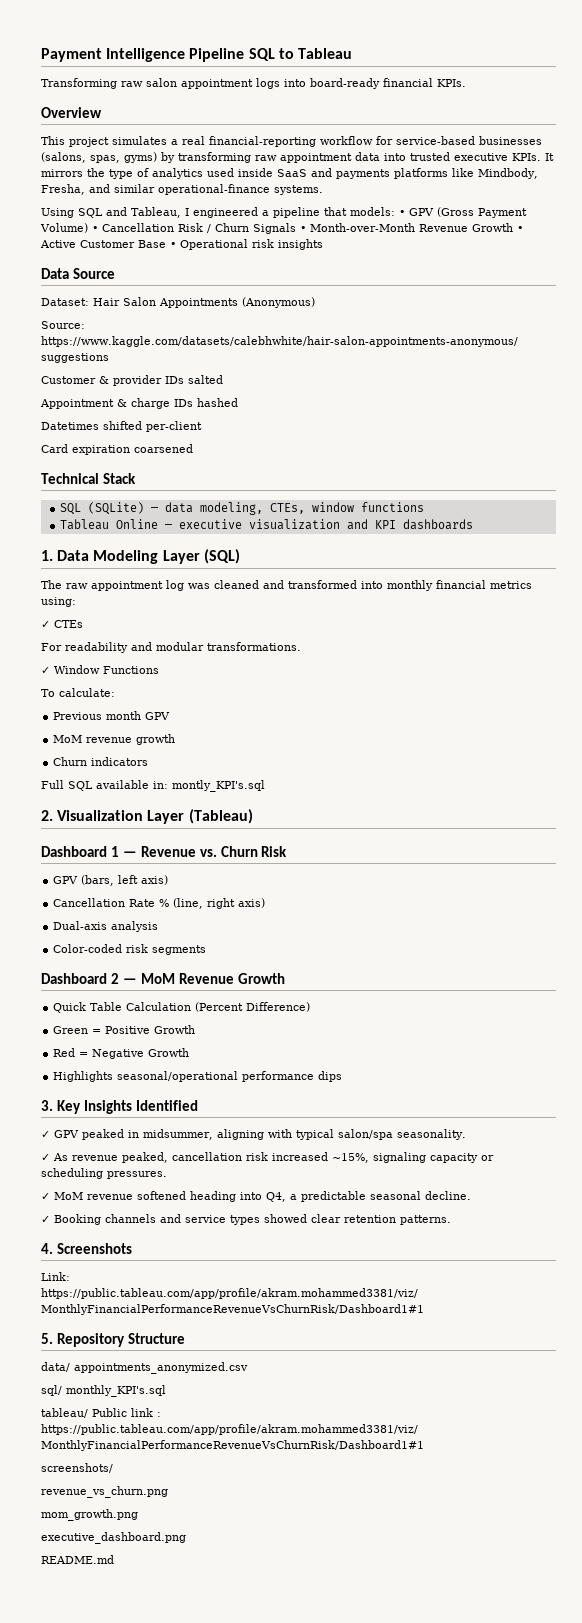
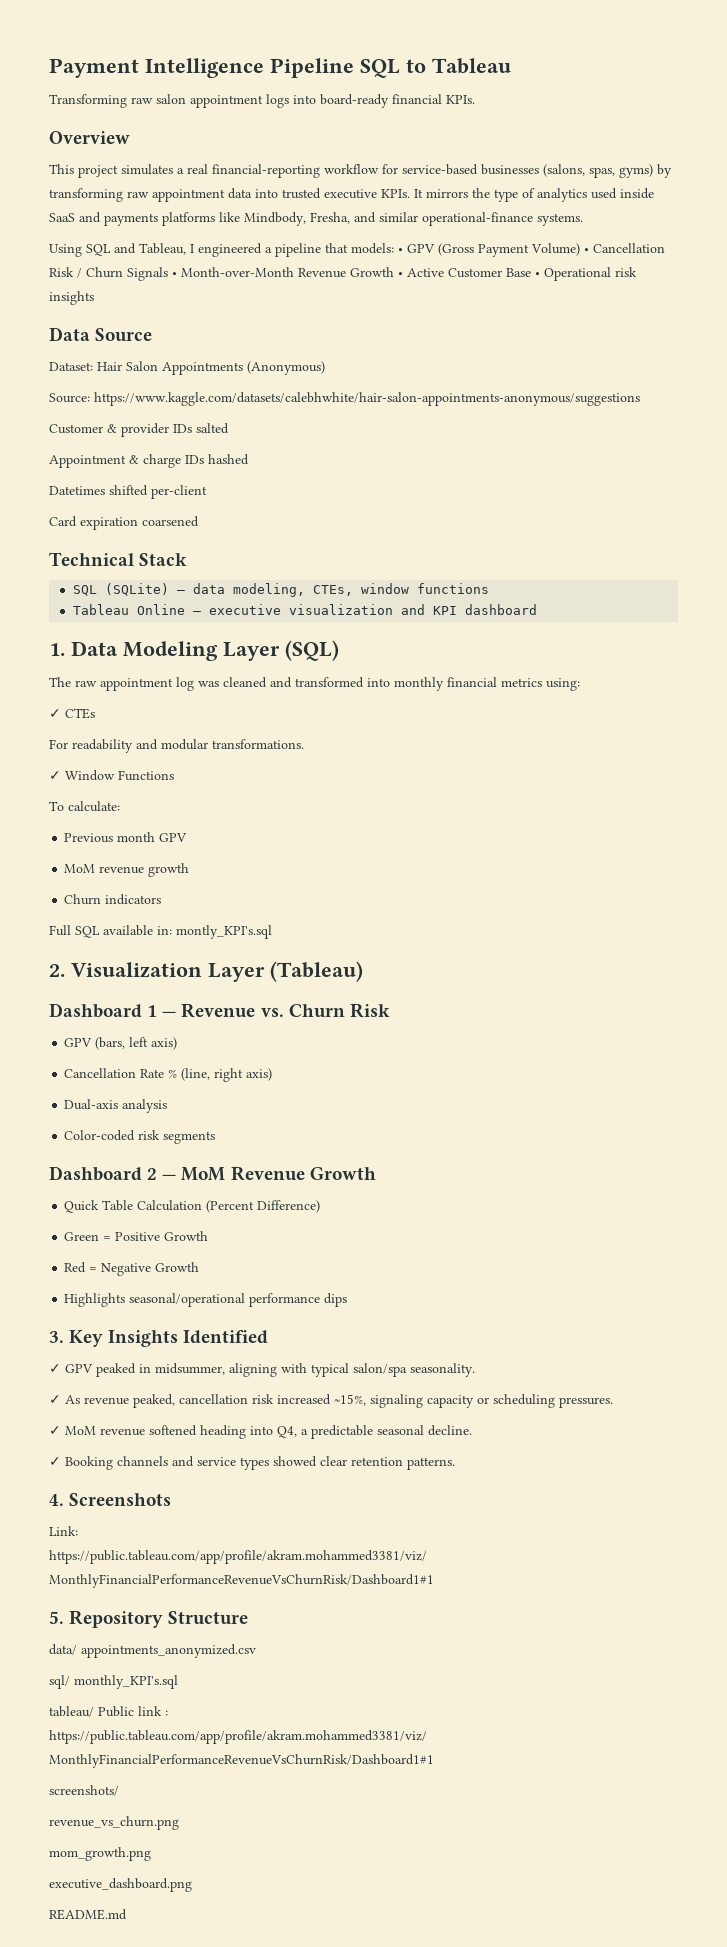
- Tableau Online — executive visualization and KPI dashboards
+ Tableau Online — executive visualization and KPI dashboard

